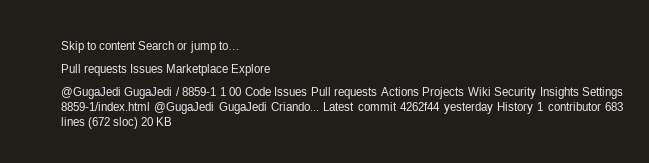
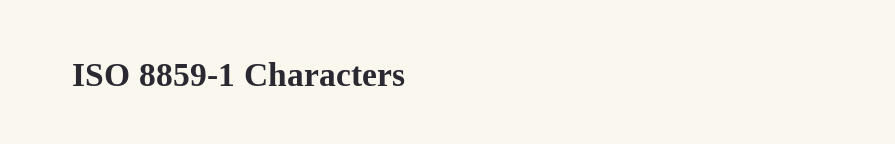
- Skip to content Search or jump to…
- Pull requests Issues Marketplace Explore
- @GugaJedi GugaJedi / 8859-1 1 00 Code Issues Pull requests Actions Projects Wiki Security Insights Settings 8859-1/index.html @GugaJedi GugaJedi Criando... Latest commit 4262f44 yesterday History 1 contributor 683 lines (672 sloc) 20 KB
+ ISO 8859-1 Characters

